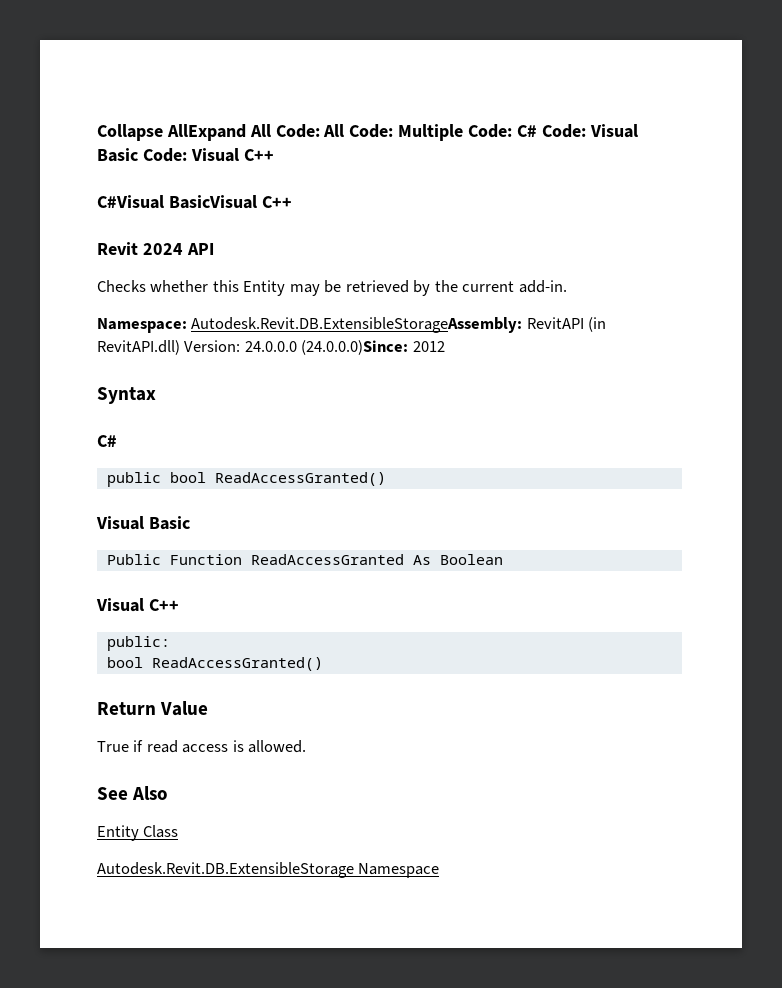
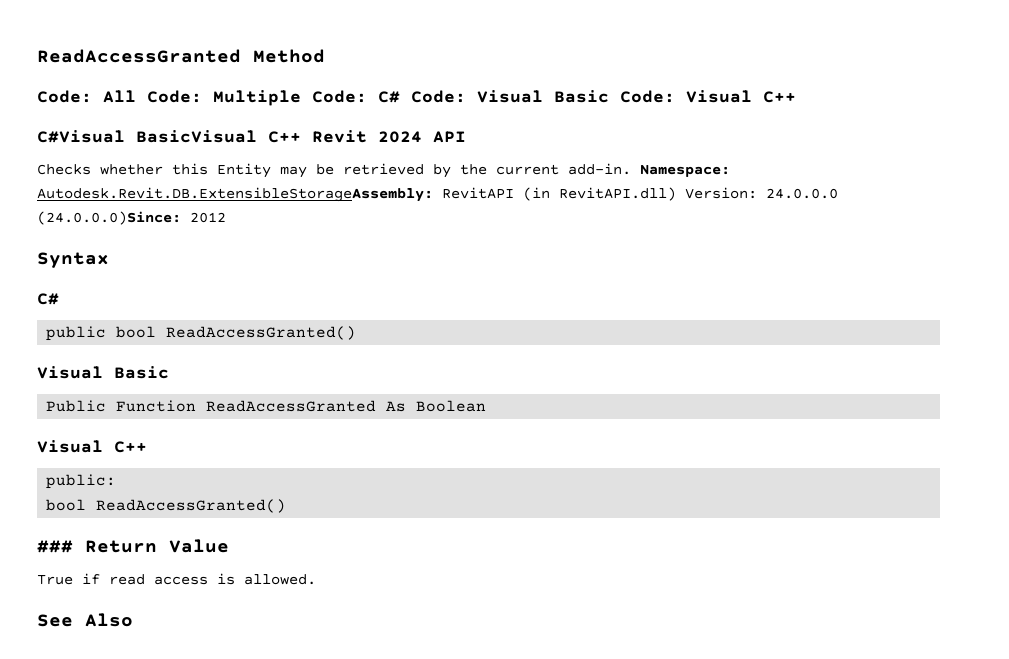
- Collapse AllExpand All Code: All Code: Multiple Code: C# Code: Visual Basic Code: Visual C++
+ ReadAccessGranted Method
+ Code: All Code: Multiple Code: C# Code: Visual Basic Code: Visual C++
- C#Visual BasicVisual C++
- Revit 2024 API
+ C#Visual BasicVisual C++ Revit 2024 API
- Checks whether this Entity may be retrieved by the current add-in.
- Namespace: Autodesk.Revit.DB.ExtensibleStorageAssembly: RevitAPI (in RevitAPI.dll) Version: 24.0.0.0 (24.0.0.0)Since: 2012
+ Checks whether this Entity may be retrieved by the current add-in. Namespace: Autodesk.Revit.DB.ExtensibleStorageAssembly: RevitAPI (in RevitAPI.dll) Version: 24.0.0.0 (24.0.0.0)Since: 2012
- Return Value
+ ### Return Value
- Entity Class
- Autodesk.Revit.DB.ExtensibleStorage Namespace

